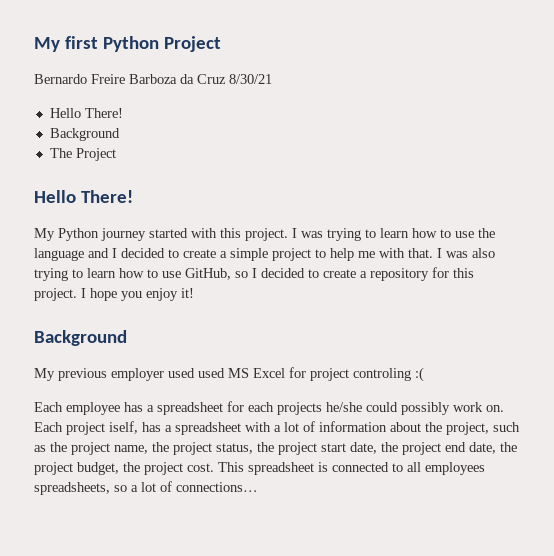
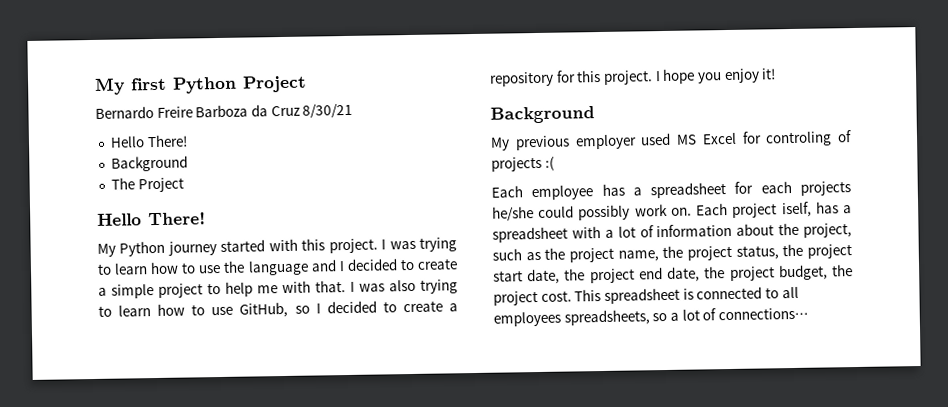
- My previous employer used used MS Excel for project controling :(
+ My previous employer used MS Excel for controling of projects :(

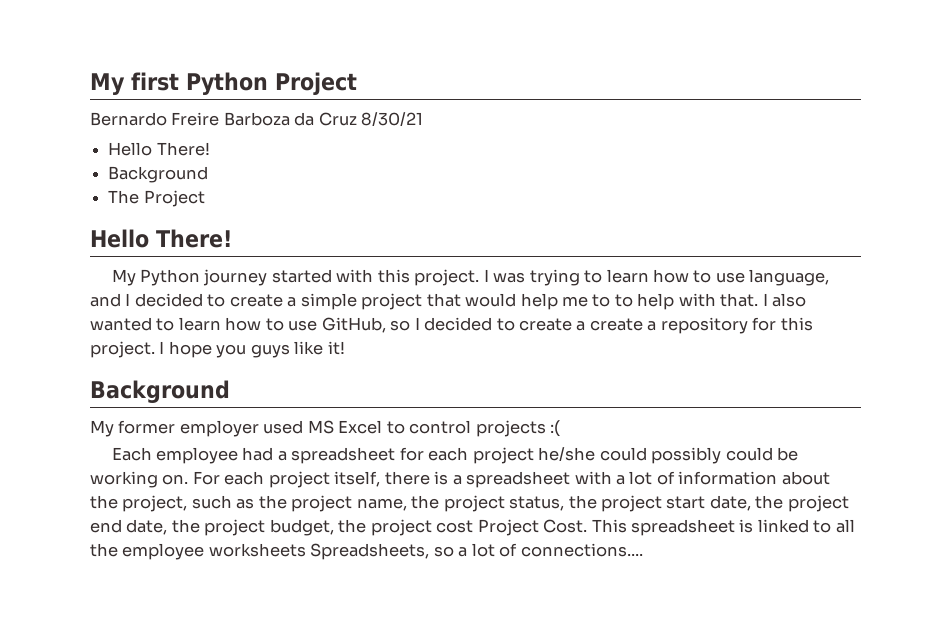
- I was trying to learn how to use the language and I decided to create a simple project to help me with that.
+ I was trying to learn how to use language, and I decided to create a simple project that would help me to to help with that.
- I was also trying to learn how to use GitHub, so I decided to create a repository for this project.
+ I also wanted to learn how to use GitHub, so I decided to create a create a repository for this project.
- I hope you enjoy it!
+ I hope you guys like it!
- My previous employer used MS Excel for controling of projects :(
+ My former employer used MS Excel to control projects :(
- Each employee has a spreadsheet for each projects he/she could possibly work on. Each project iself, has a spreadsheet with a lot of information about the project, such as the project name, the project status, the project start date, the project end date, the project budget, the project cost.
+ Each employee had a spreadsheet for each project he/she could possibly could be working on. For each project itself, there is a spreadsheet with a lot of information about the project, such as the project name, the project status, the project start date, the project end date, the project budget, the project cost Project Cost.
- This spreadsheet is connected to all employees spreadsheets, so a lot of connections…
+ This spreadsheet is linked to all the employee worksheets Spreadsheets, so a lot of connections....

